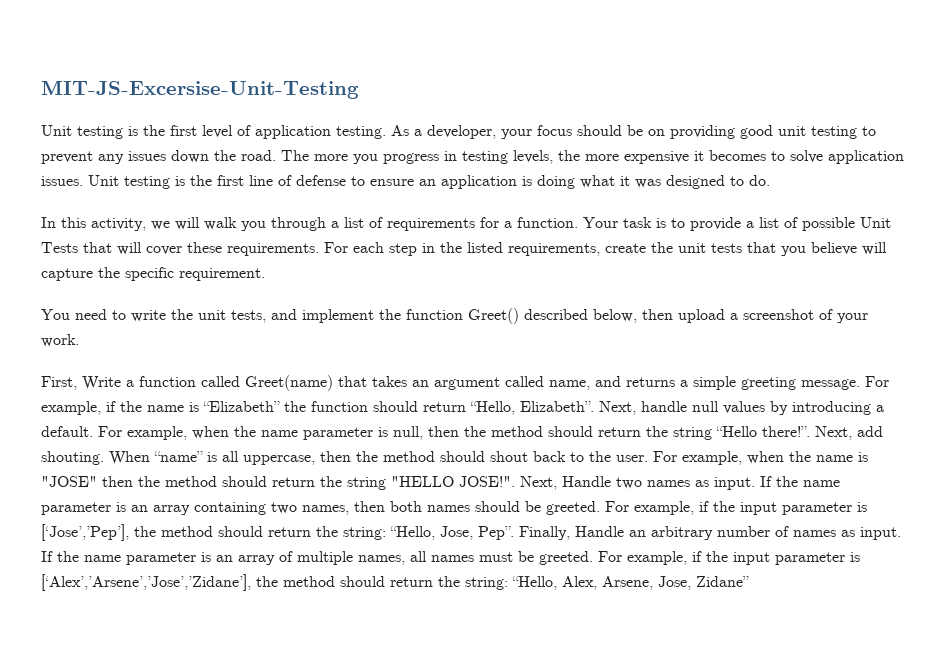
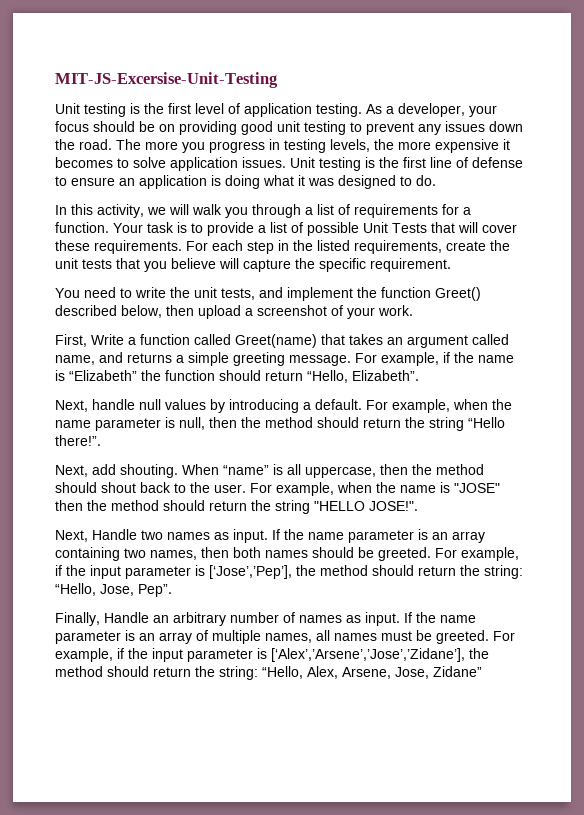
- For example, if the name is “Elizabeth” the function should return “Hello, Elizabeth”. Next, handle null values by introducing a default.
+ For example, if the name is “Elizabeth” the function should return “Hello, Elizabeth”.
+ Next, handle null values by introducing a default.
- For example, when the name parameter is null, then the method should return the string “Hello there!”. Next, add shouting.
+ For example, when the name parameter is null, then the method should return the string “Hello there!”.
+ Next, add shouting.
- For example, when the name is "JOSE" then the method should return the string "HELLO JOSE!". Next, Handle two names as input.
+ For example, when the name is "JOSE" then the method should return the string "HELLO JOSE!".
+ Next, Handle two names as input.
- For example, if the input parameter is [‘Jose’,’Pep’], the method should return the string: “Hello, Jose, Pep”. Finally, Handle an arbitrary number of names as input.
+ For example, if the input parameter is [‘Jose’,’Pep’], the method should return the string: “Hello, Jose, Pep”.
+ Finally, Handle an arbitrary number of names as input.

